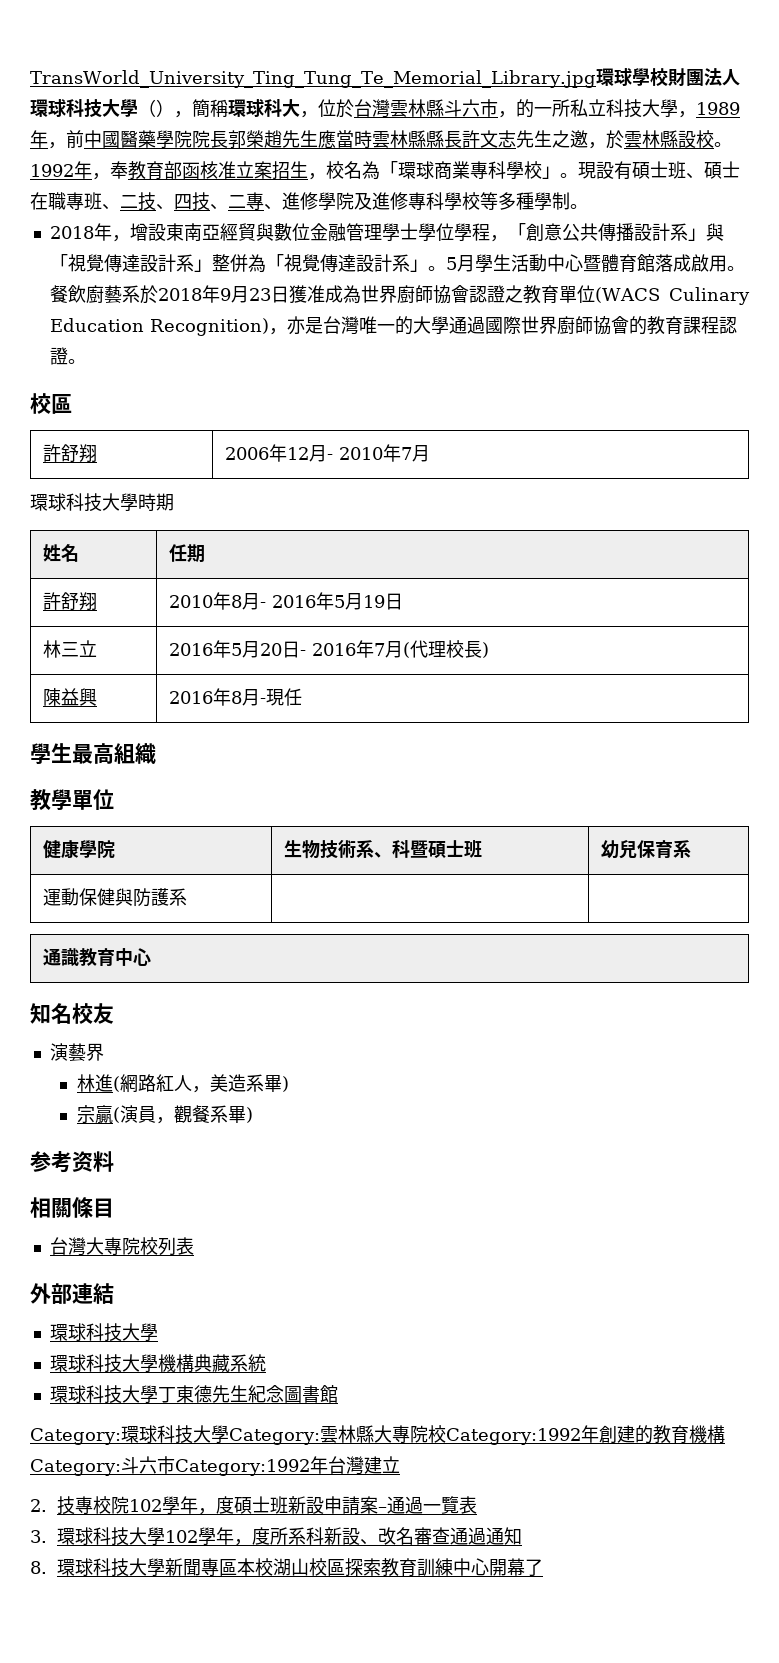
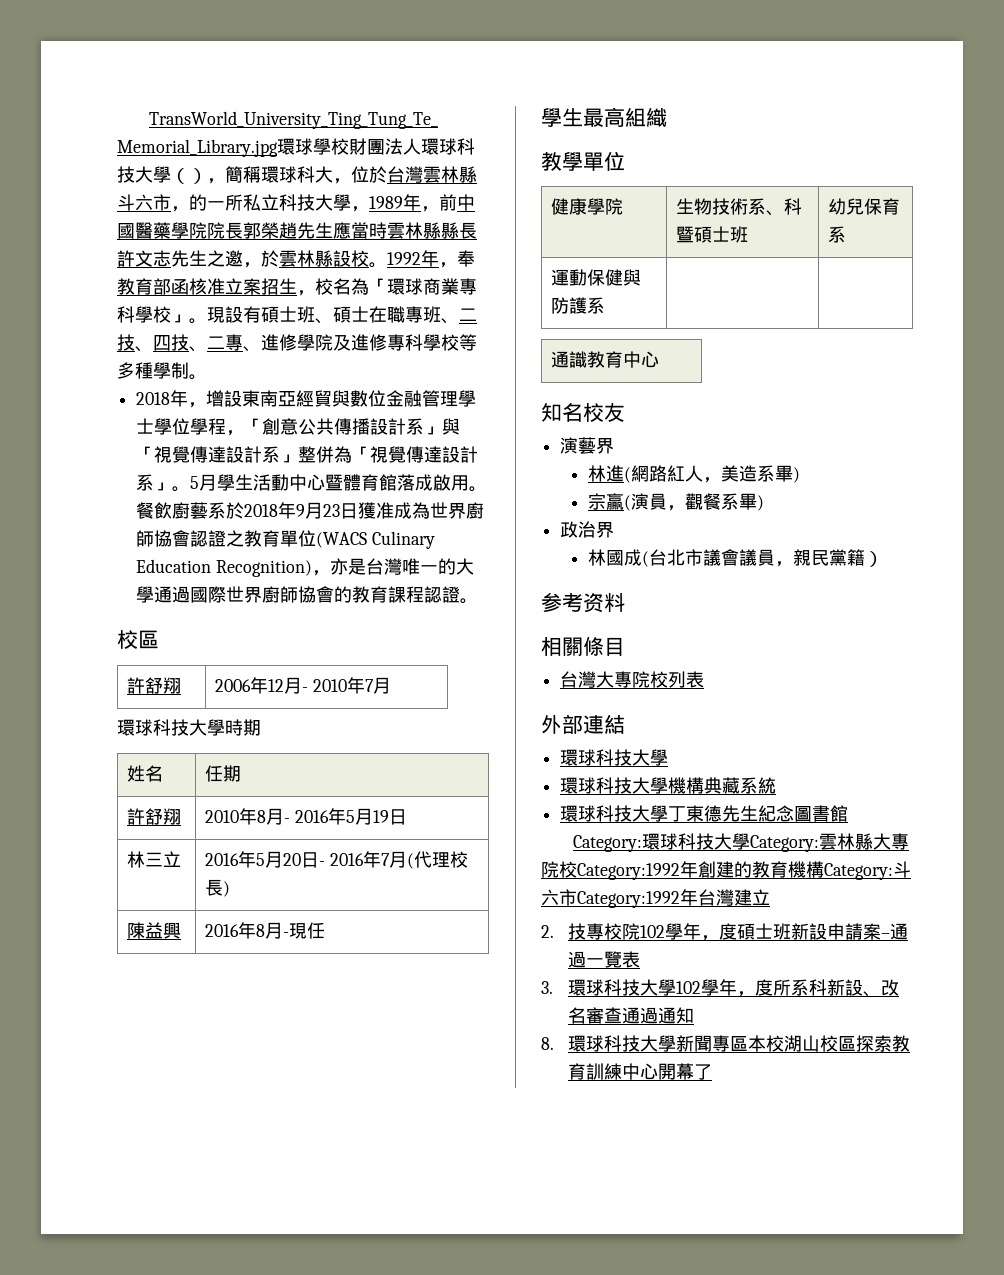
+ 政治界
+ 林國成(台北市議會議員，親民黨籍）

